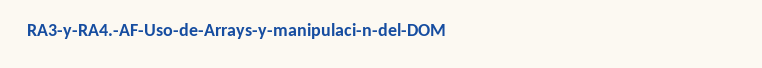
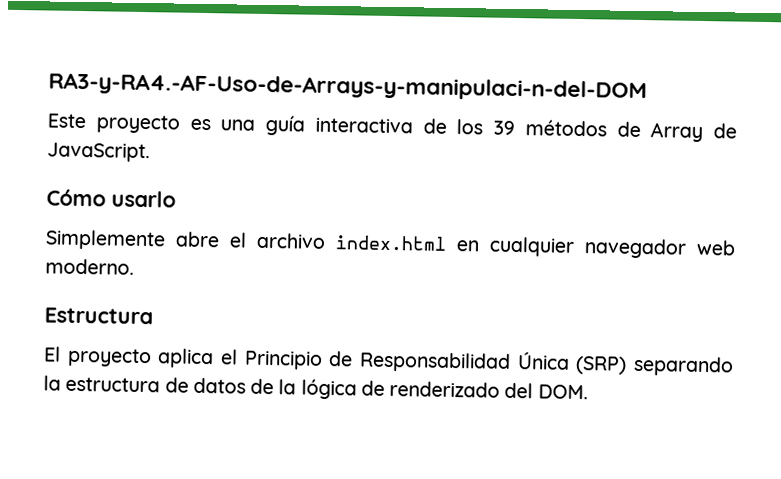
+ Este proyecto es una guía interactiva de los 39 métodos de Array de JavaScript.
+ Cómo usarlo
+ Simplemente abre el archivo index.html en cualquier navegador web moderno.
+ Estructura
+ El proyecto aplica el Principio de Responsabilidad Única (SRP) separando la estructura de datos de la lógica de renderizado del DOM.

